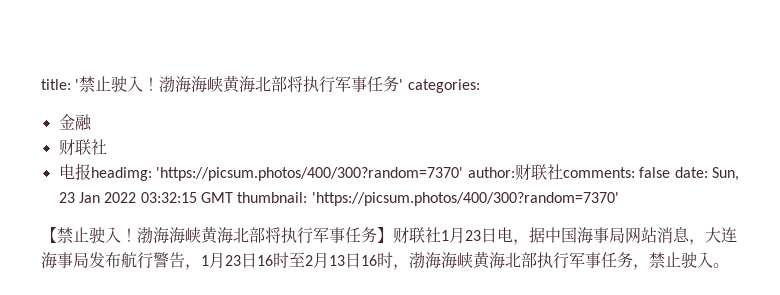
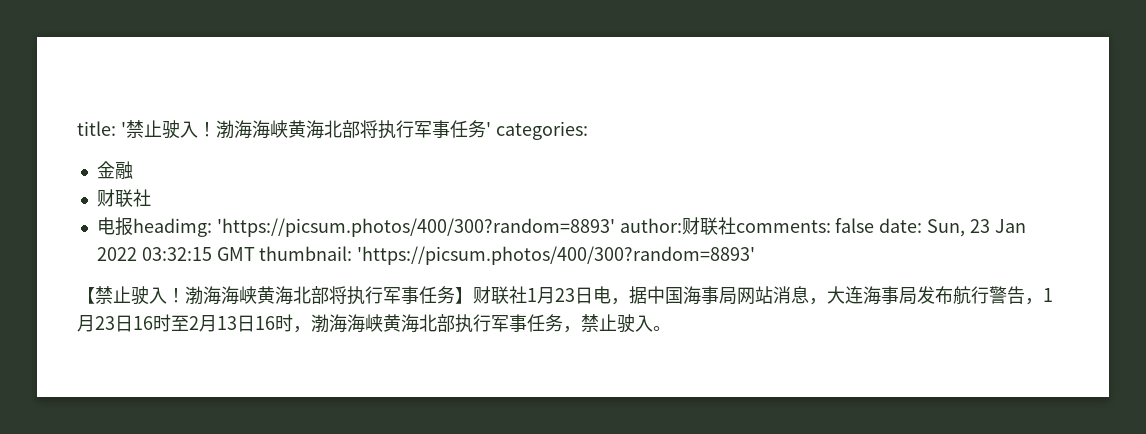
- 电报headimg: 'https://picsum.photos/400/300?random=7370' author:财联社comments: false date: Sun, 23 Jan 2022 03:32:15 GMT thumbnail: 'https://picsum.photos/400/300?random=7370'
+ 电报headimg: 'https://picsum.photos/400/300?random=8893' author:财联社comments: false date: Sun, 23 Jan 2022 03:32:15 GMT thumbnail: 'https://picsum.photos/400/300?random=8893'

